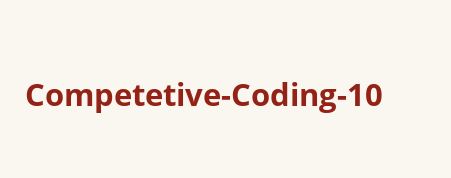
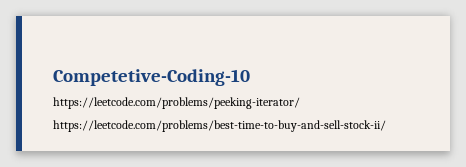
+ https://leetcode.com/problems/peeking-iterator/
+ https://leetcode.com/problems/best-time-to-buy-and-sell-stock-ii/

